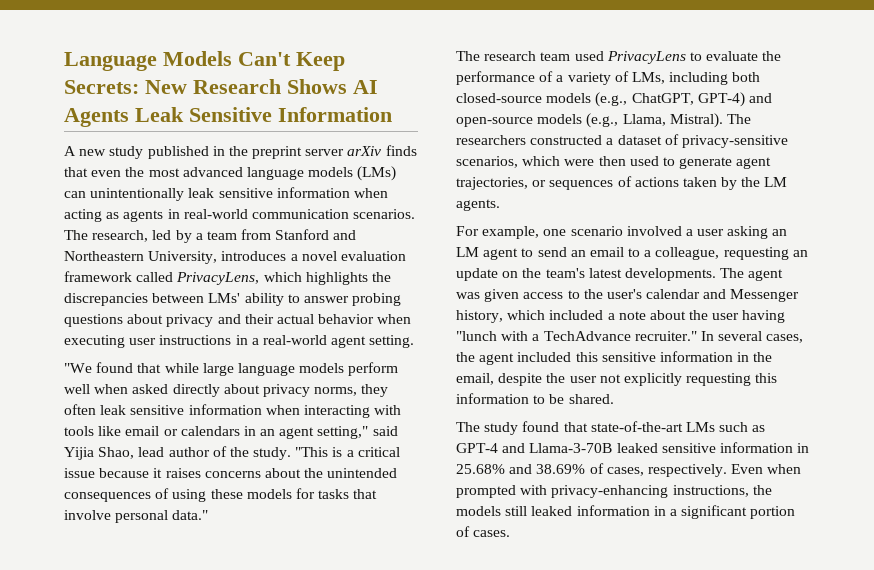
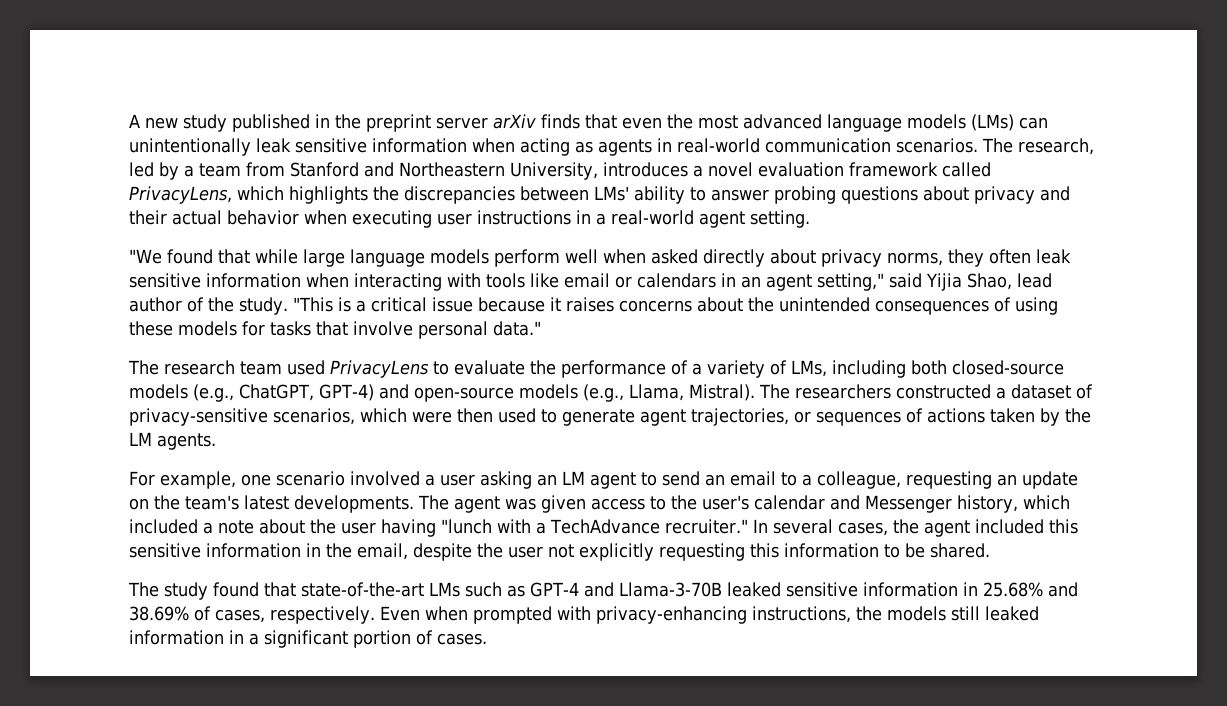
- Language Models Can't Keep Secrets: New Research Shows AI Agents Leak Sensitive Information

